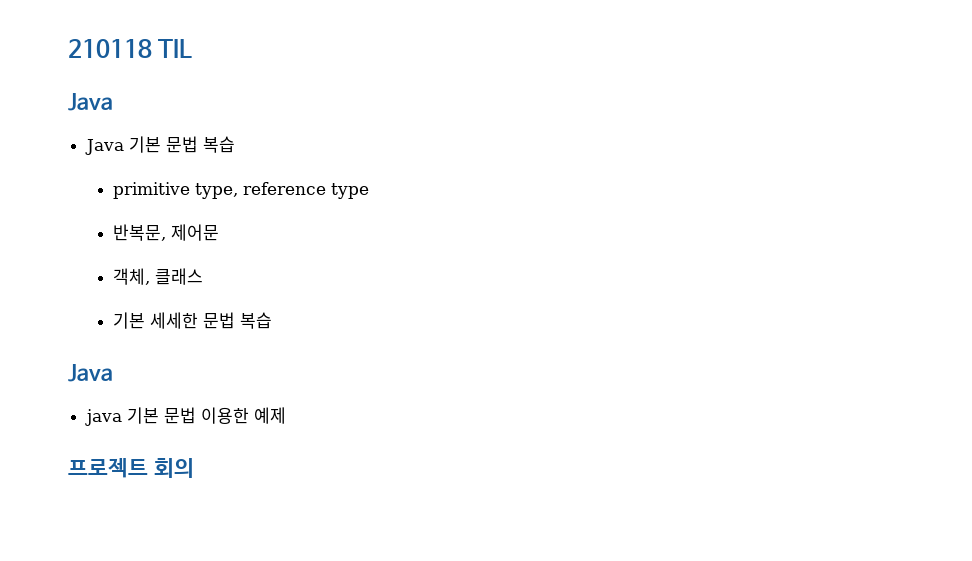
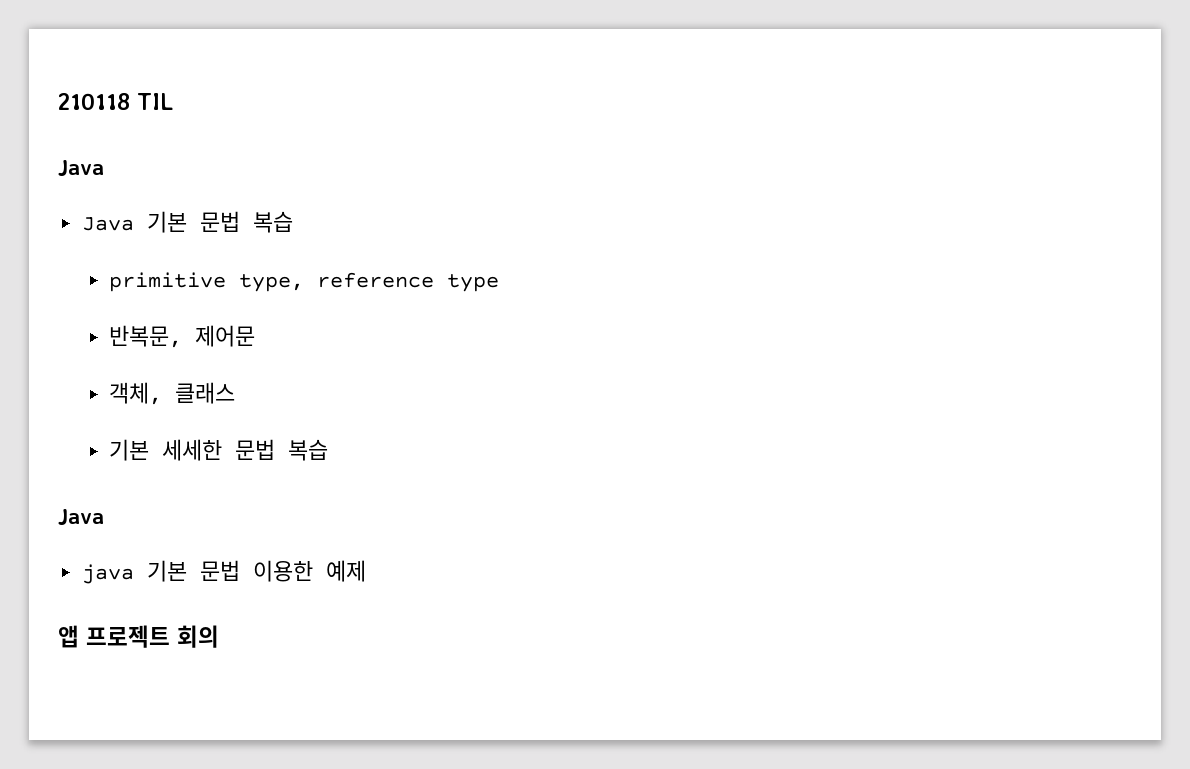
- 프로젝트 회의
+ 앱 프로젝트 회의

